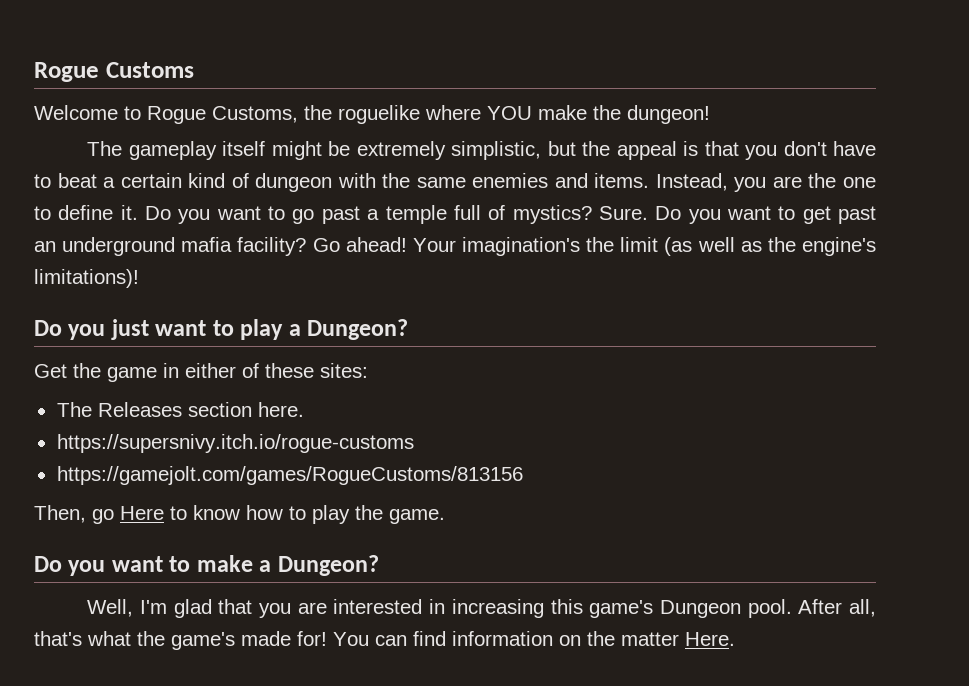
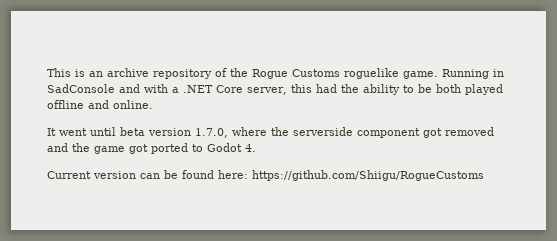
- Rogue Customs
- Welcome to Rogue Customs, the roguelike where YOU make the dungeon!
- The gameplay itself might be extremely simplistic, but the appeal is that you don't have to beat a certain kind of dungeon with the same enemies and items. Instead, you are the one to define it. Do you want to go past a temple full of mystics? Sure. Do you want to get past an underground mafia facility? Go ahead! Your imagination's the limit (as well as the engine's limitations)!
- Do you just want to play a Dungeon?
- Get the game in either of these sites:
- The Releases section here.
- https://supersnivy.itch.io/rogue-customs
- https://gamejolt.com/games/RogueCustoms/813156
- Then, go Here to know how to play the game.
- Do you want to make a Dungeon?
- Well, I'm glad that you are interested in increasing this game's Dungeon pool. After all, that's what the game's made for! You can find information on the matter Here.
+ This is an archive repository of the Rogue Customs roguelike game. Running in SadConsole and with a .NET Core server, this had the ability to be both played offline and online.
+ It went until beta version 1.7.0, where the serverside component got removed and the game got ported to Godot 4.
+ Current version can be found here: https://github.com/Shiigu/RogueCustoms

